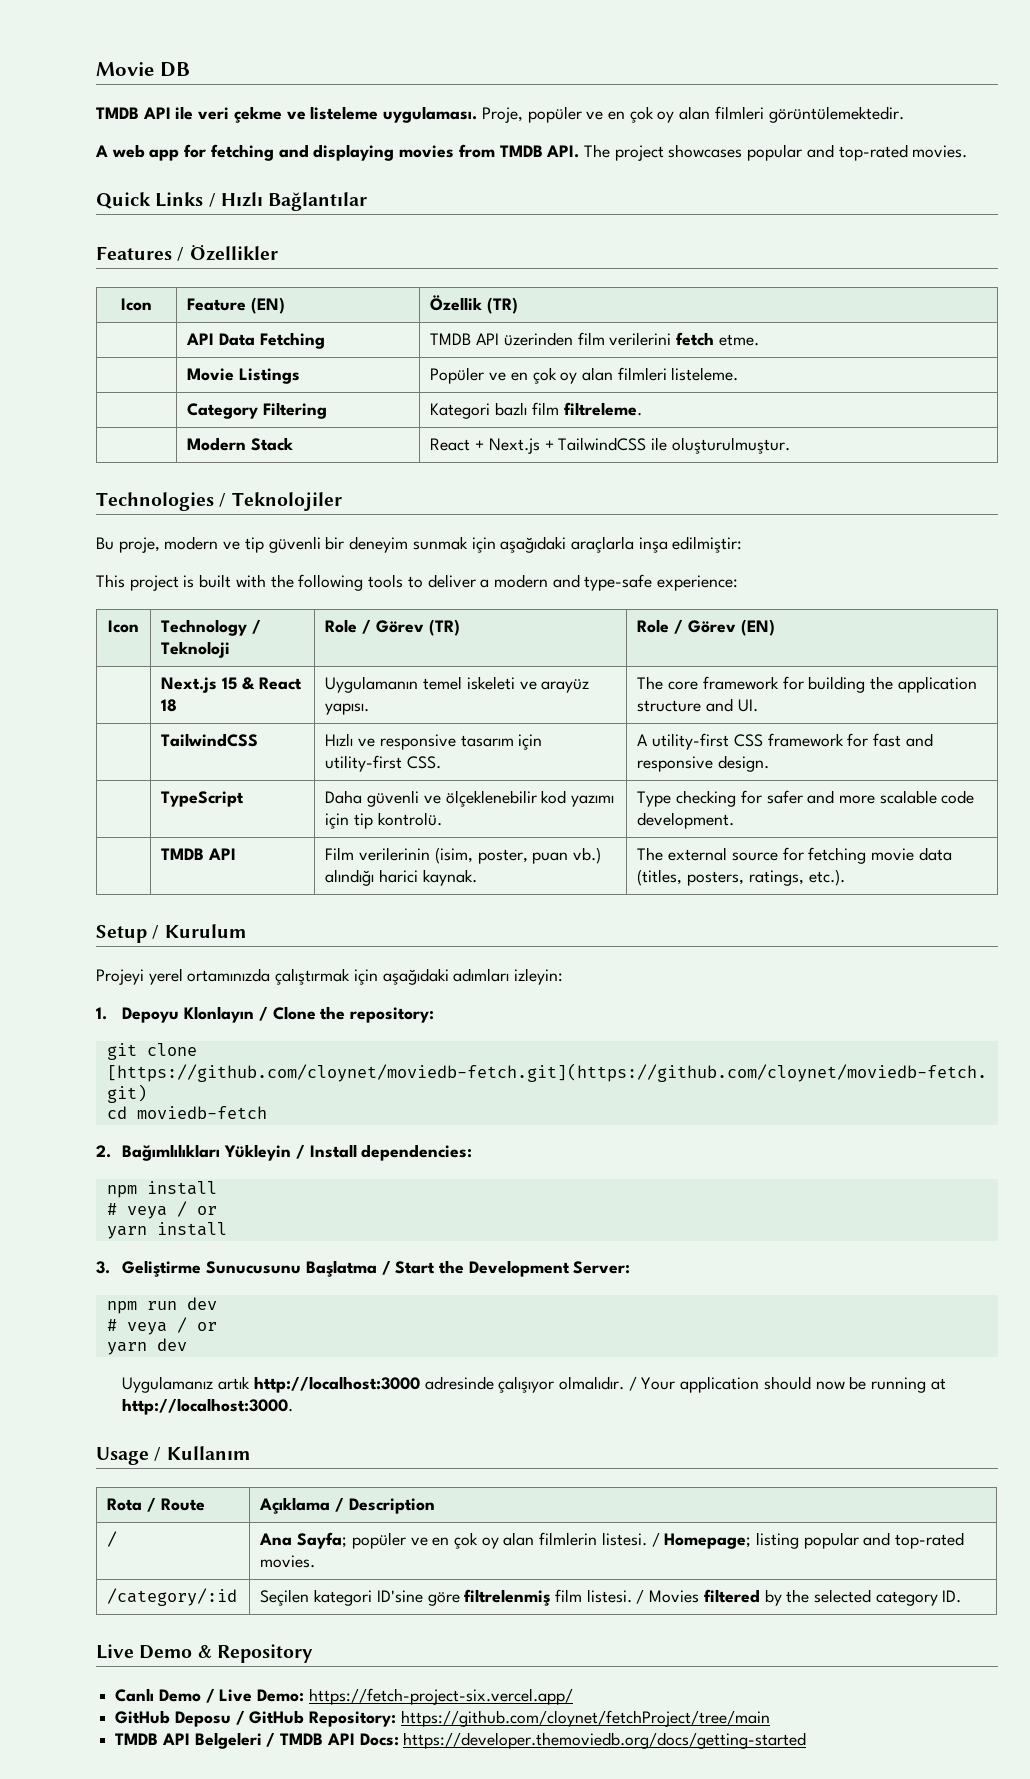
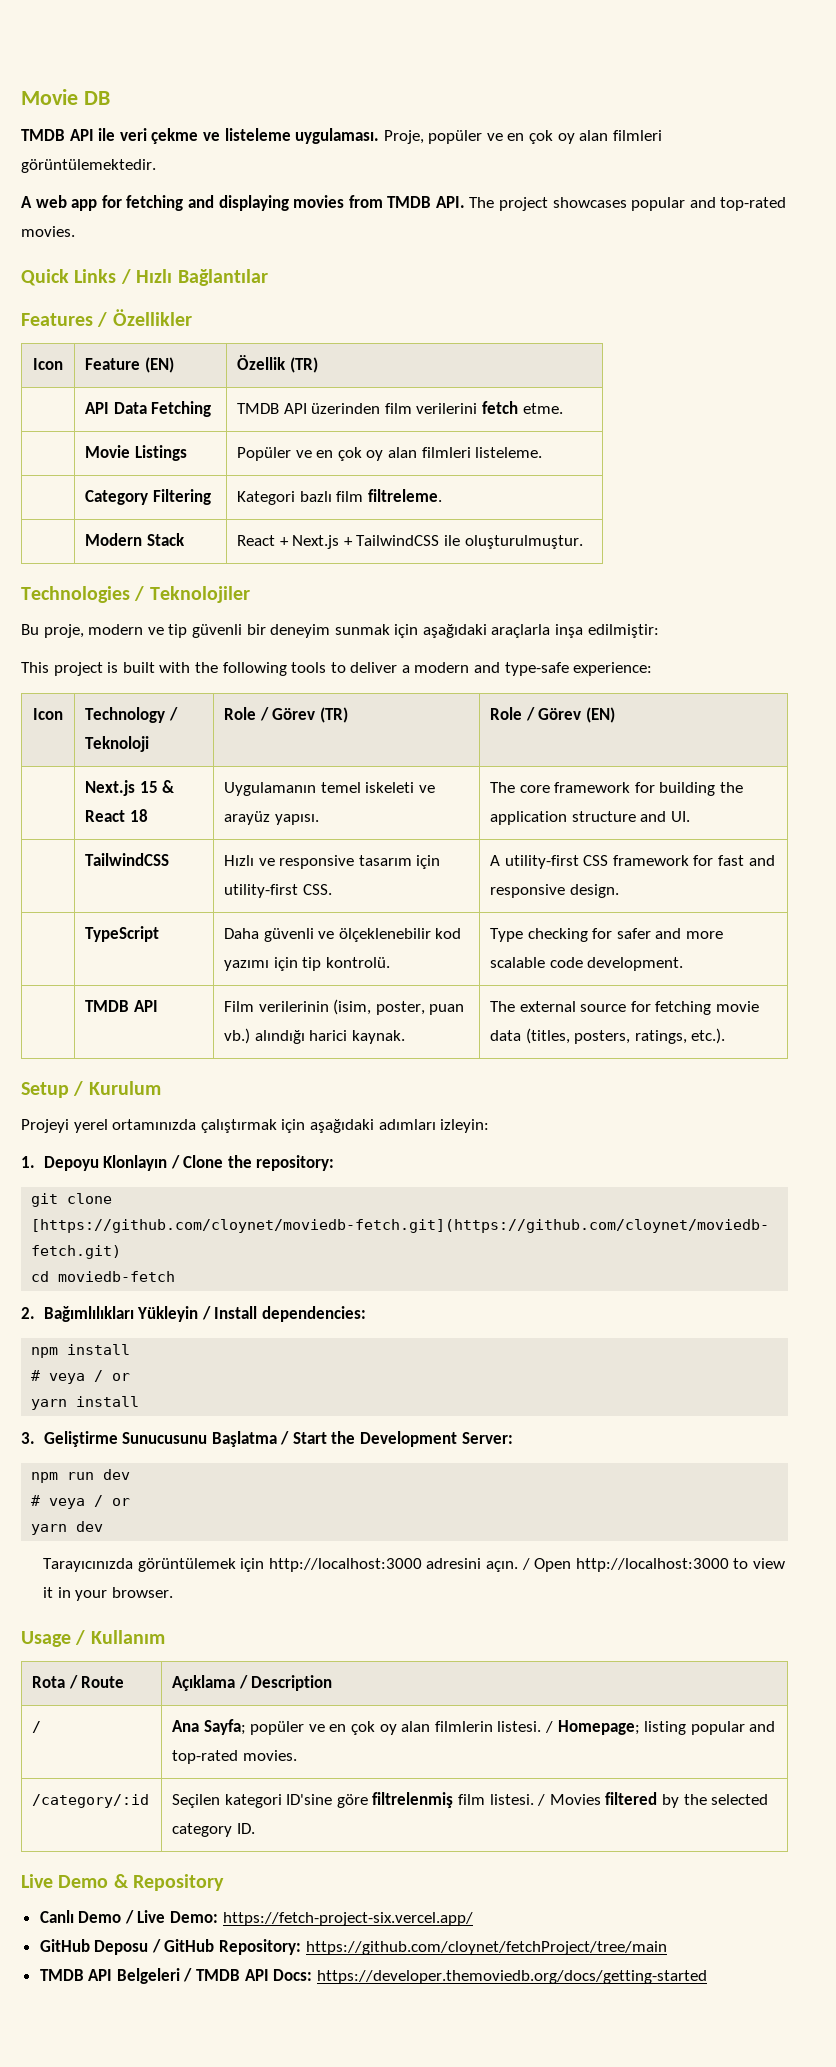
- Uygulamanız artık http://localhost:3000 adresinde çalışıyor olmalıdır. / Your application should now be running at http://localhost:3000.
+ Tarayıcınızda görüntülemek için http://localhost:3000 adresini açın. / Open http://localhost:3000 to view it in your browser.

